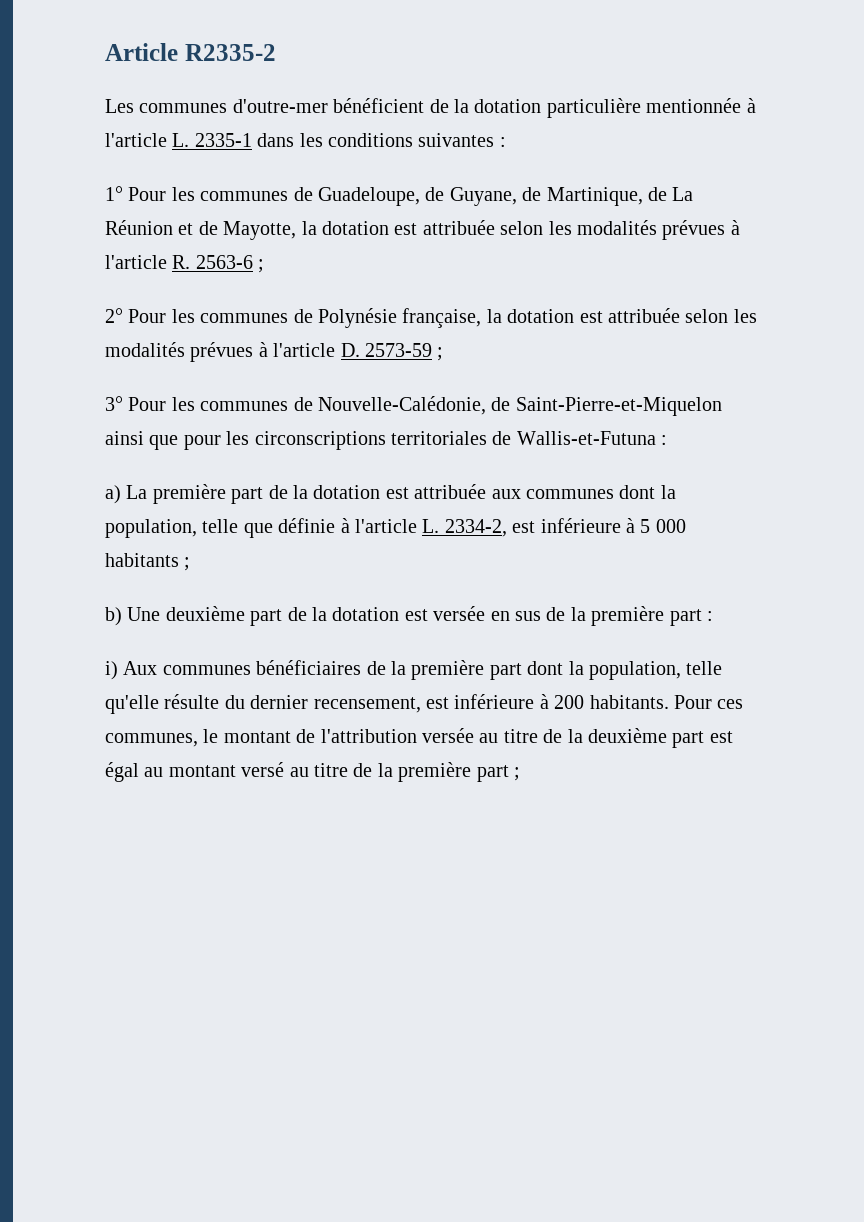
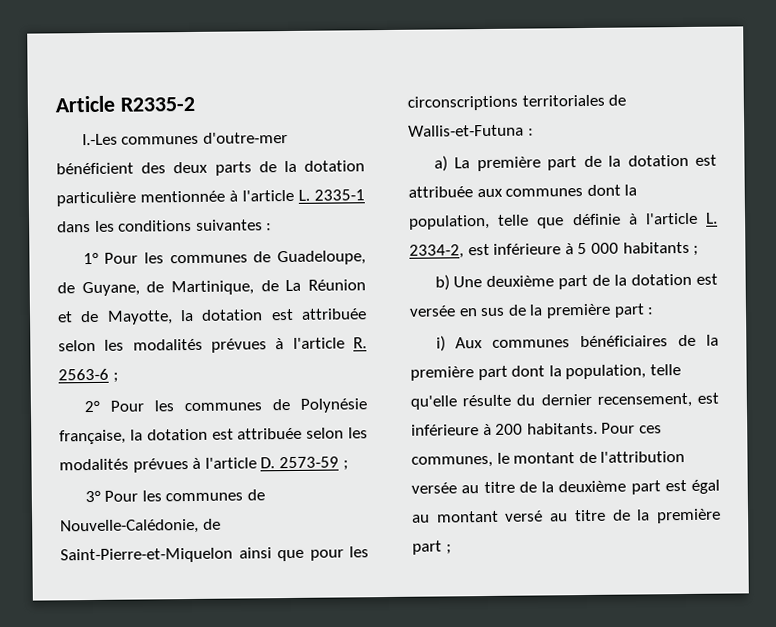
- Les communes d'outre-mer bénéficient de la dotation particulière mentionnée à l'article L. 2335-1 dans les conditions suivantes :
+ I.-Les communes d'outre-mer bénéficient des deux parts de la dotation particulière mentionnée à l'article L. 2335-1 dans les conditions suivantes :

